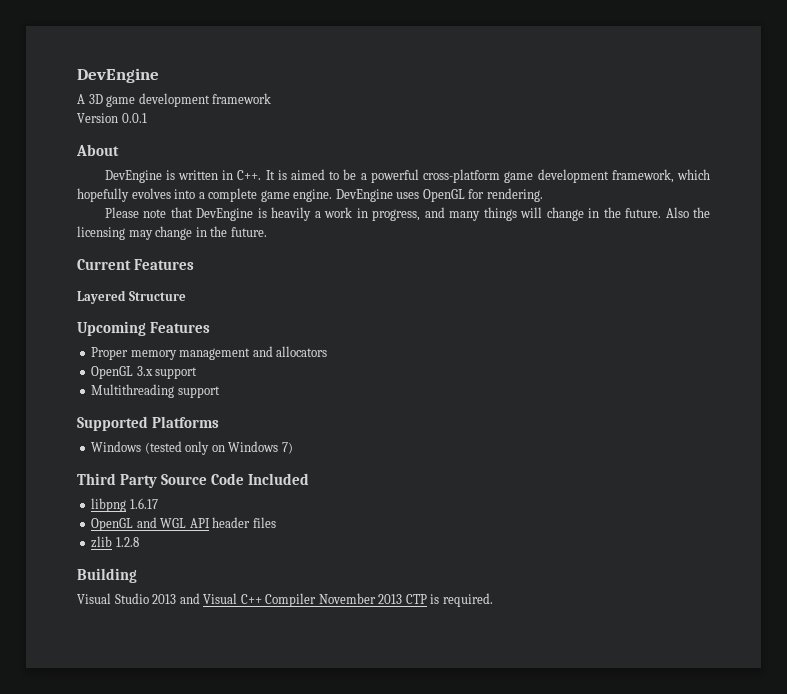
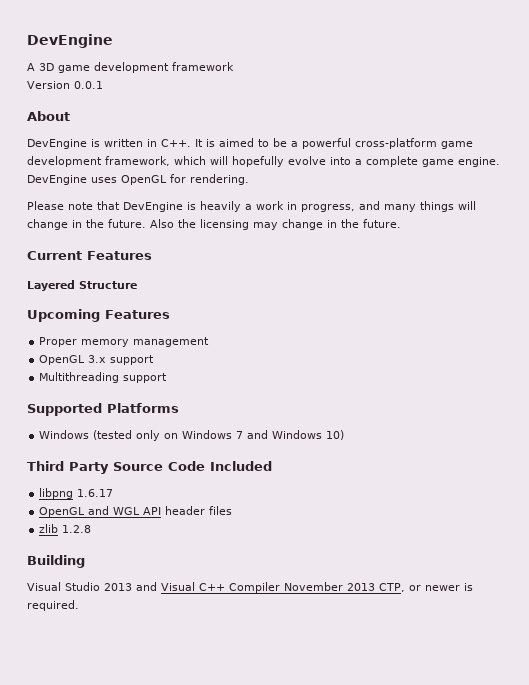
- DevEngine is written in C++. It is aimed to be a powerful cross-platform game development framework, which hopefully evolves into a complete game engine.
+ DevEngine is written in C++. It is aimed to be a powerful cross-platform game development framework, which will hopefully evolve into a complete game engine.
- Proper memory management and allocators
+ Proper memory management
- Windows (tested only on Windows 7)
+ Windows (tested only on Windows 7 and Windows 10)
- Visual Studio 2013 and Visual C++ Compiler November 2013 CTP is required.
+ Visual Studio 2013 and Visual C++ Compiler November 2013 CTP, or newer is required.

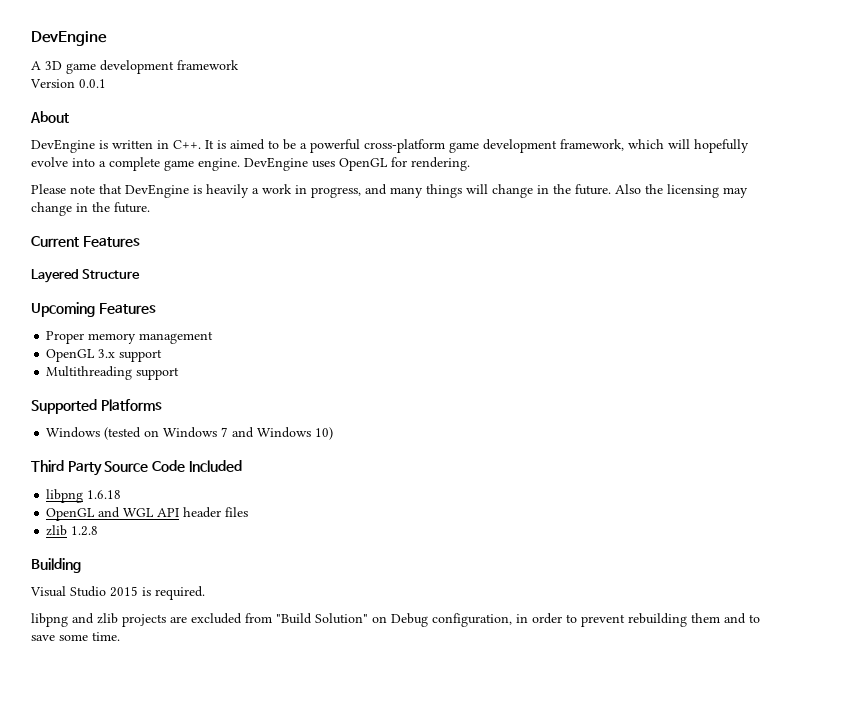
- Windows (tested only on Windows 7 and Windows 10)
+ Windows (tested on Windows 7 and Windows 10)
- libpng 1.6.17
+ libpng 1.6.18
- Visual Studio 2013 and Visual C++ Compiler November 2013 CTP, or newer is required.
+ Visual Studio 2015 is required.
+ libpng and zlib projects are excluded from "Build Solution" on Debug configuration, in order to prevent rebuilding them and to save some time.

